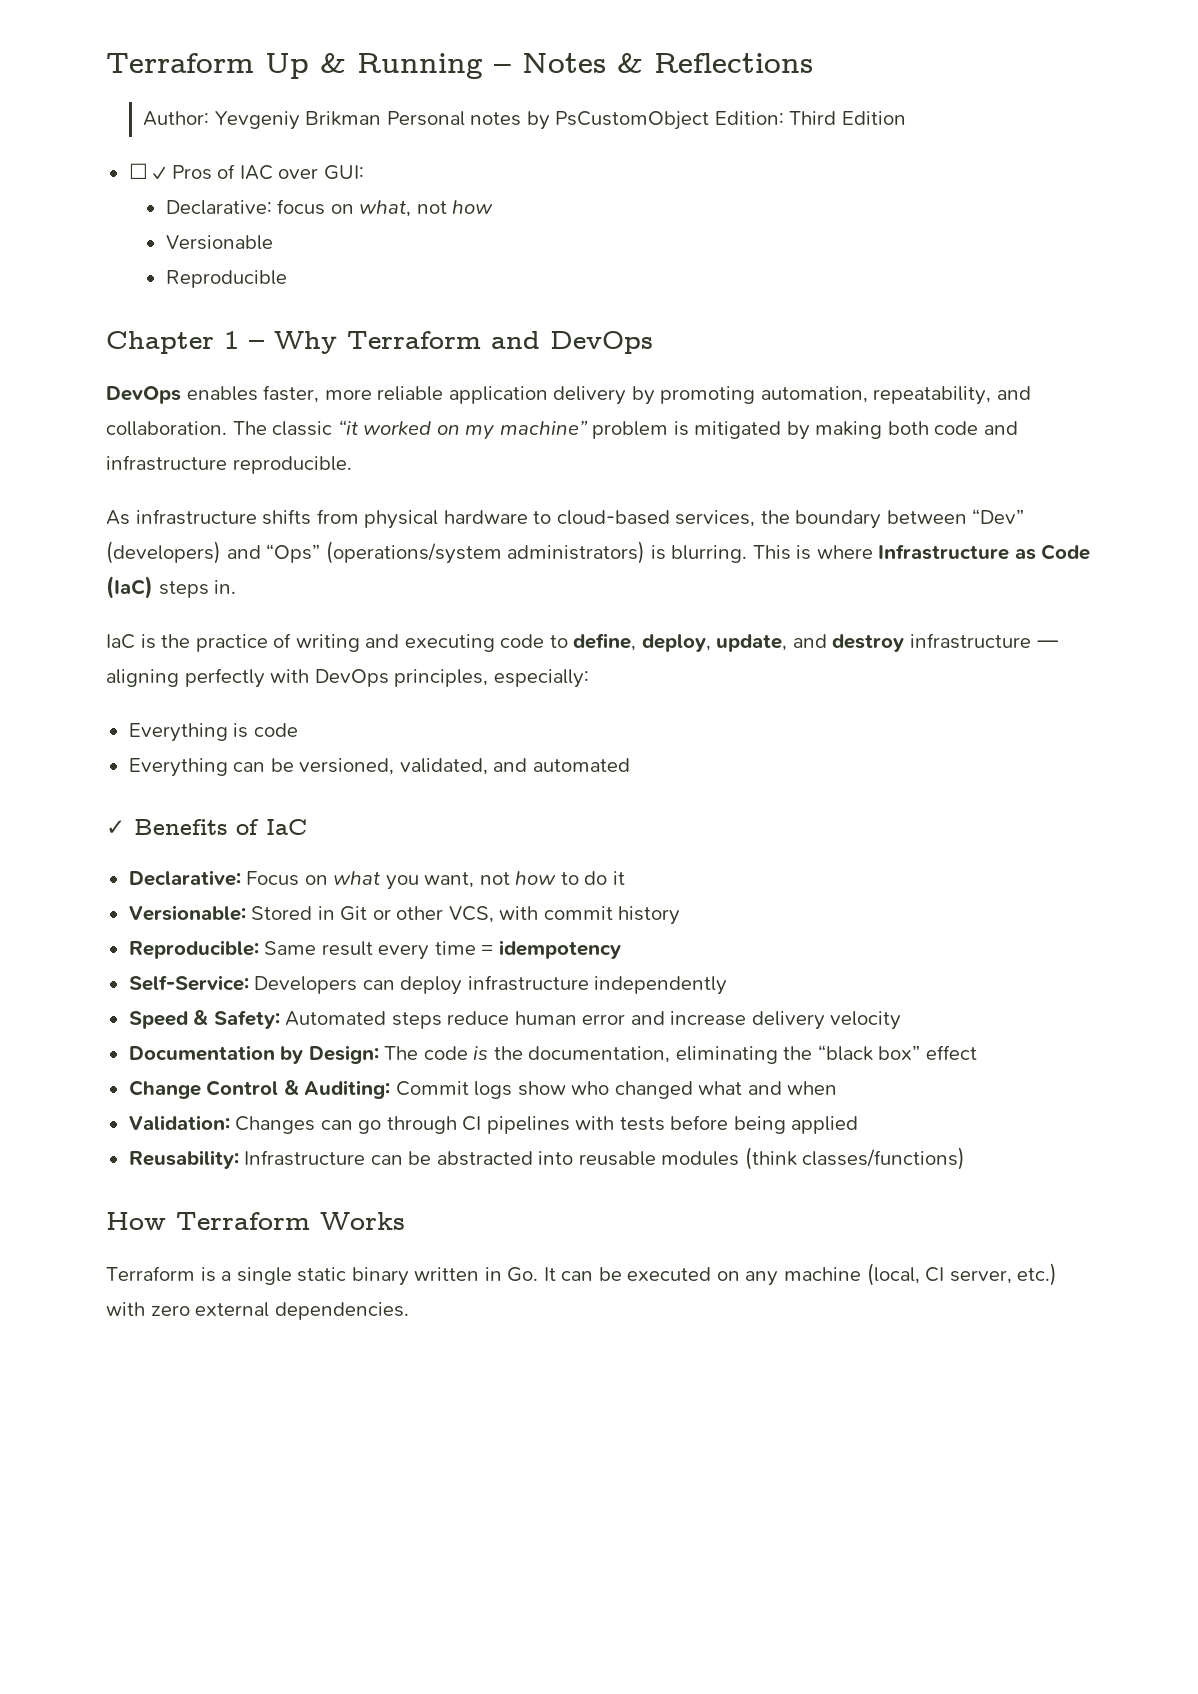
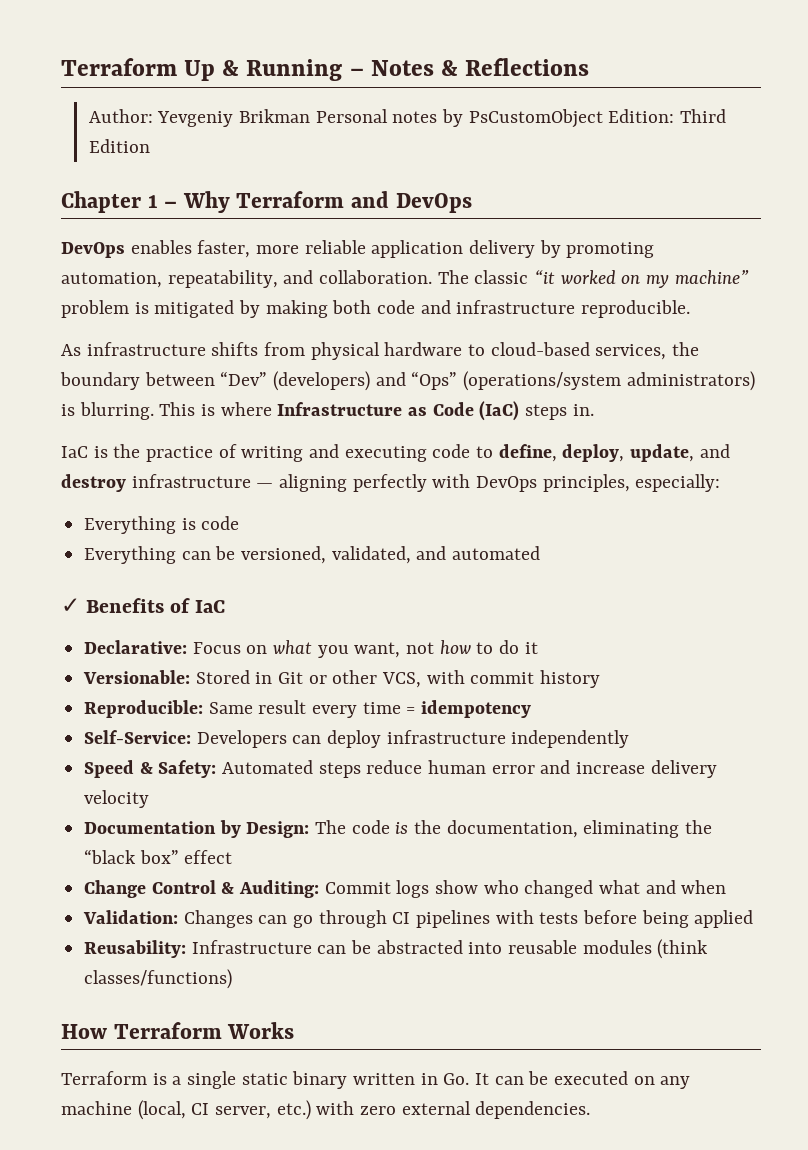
- ☐ ✓ Pros of IAC over GUI:
- Declarative: focus on what, not how
- Versionable
- Reproducible

